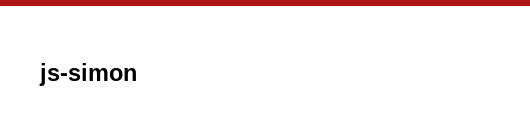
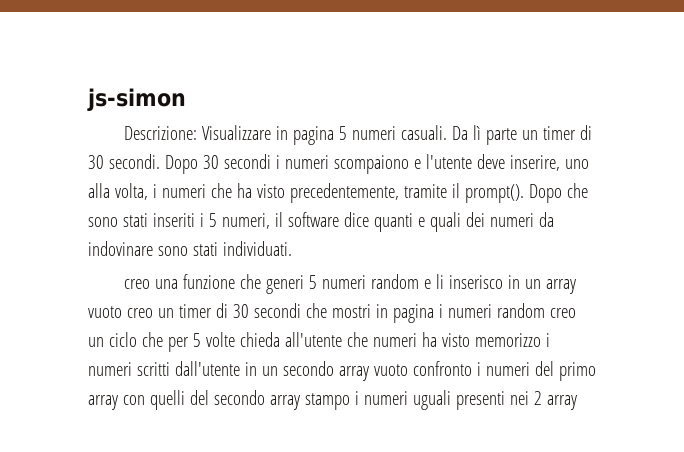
+ Descrizione: Visualizzare in pagina 5 numeri casuali. Da lì parte un timer di 30 secondi. Dopo 30 secondi i numeri scompaiono e l'utente deve inserire, uno alla volta, i numeri che ha visto precedentemente, tramite il prompt(). Dopo che sono stati inseriti i 5 numeri, il software dice quanti e quali dei numeri da indovinare sono stati individuati.
+ creo una funzione che generi 5 numeri random e li inserisco in un array vuoto creo un timer di 30 secondi che mostri in pagina i numeri random creo un ciclo che per 5 volte chieda all'utente che numeri ha visto memorizzo i numeri scritti dall'utente in un secondo array vuoto confronto i numeri del primo array con quelli del secondo array stampo i numeri uguali presenti nei 2 array

